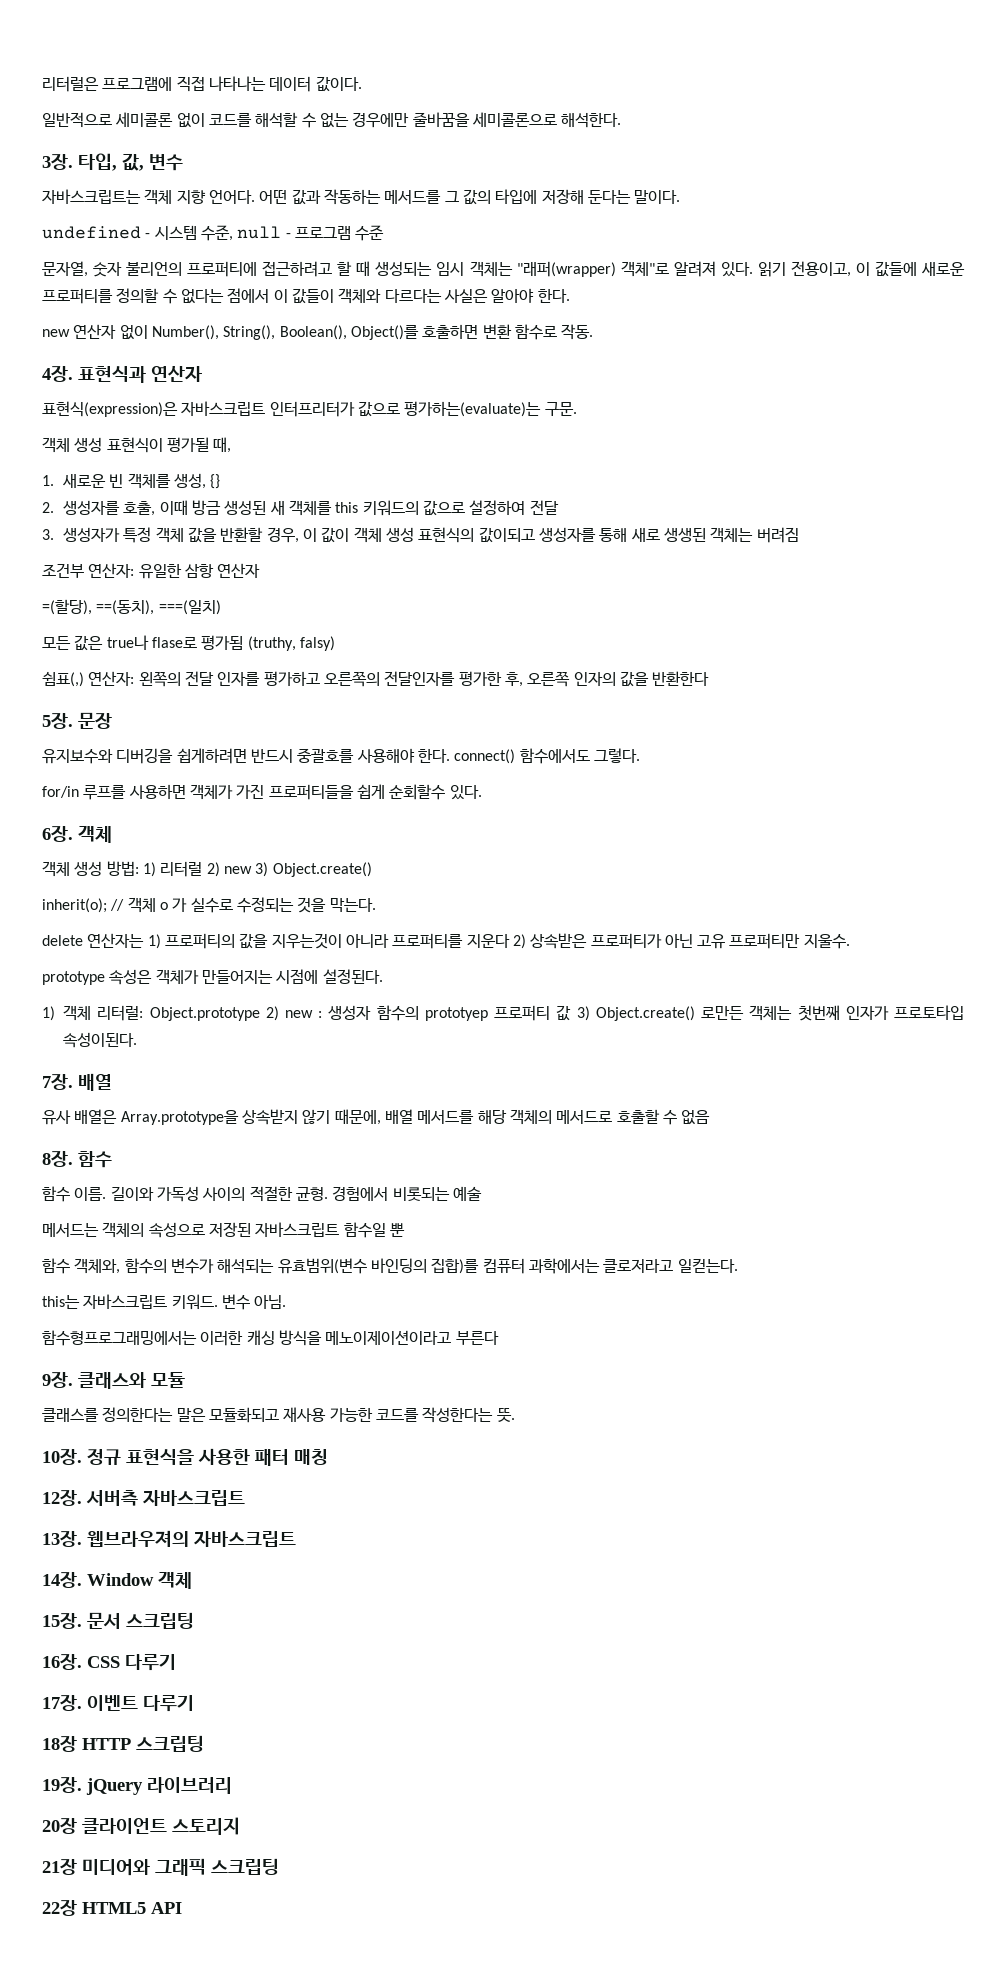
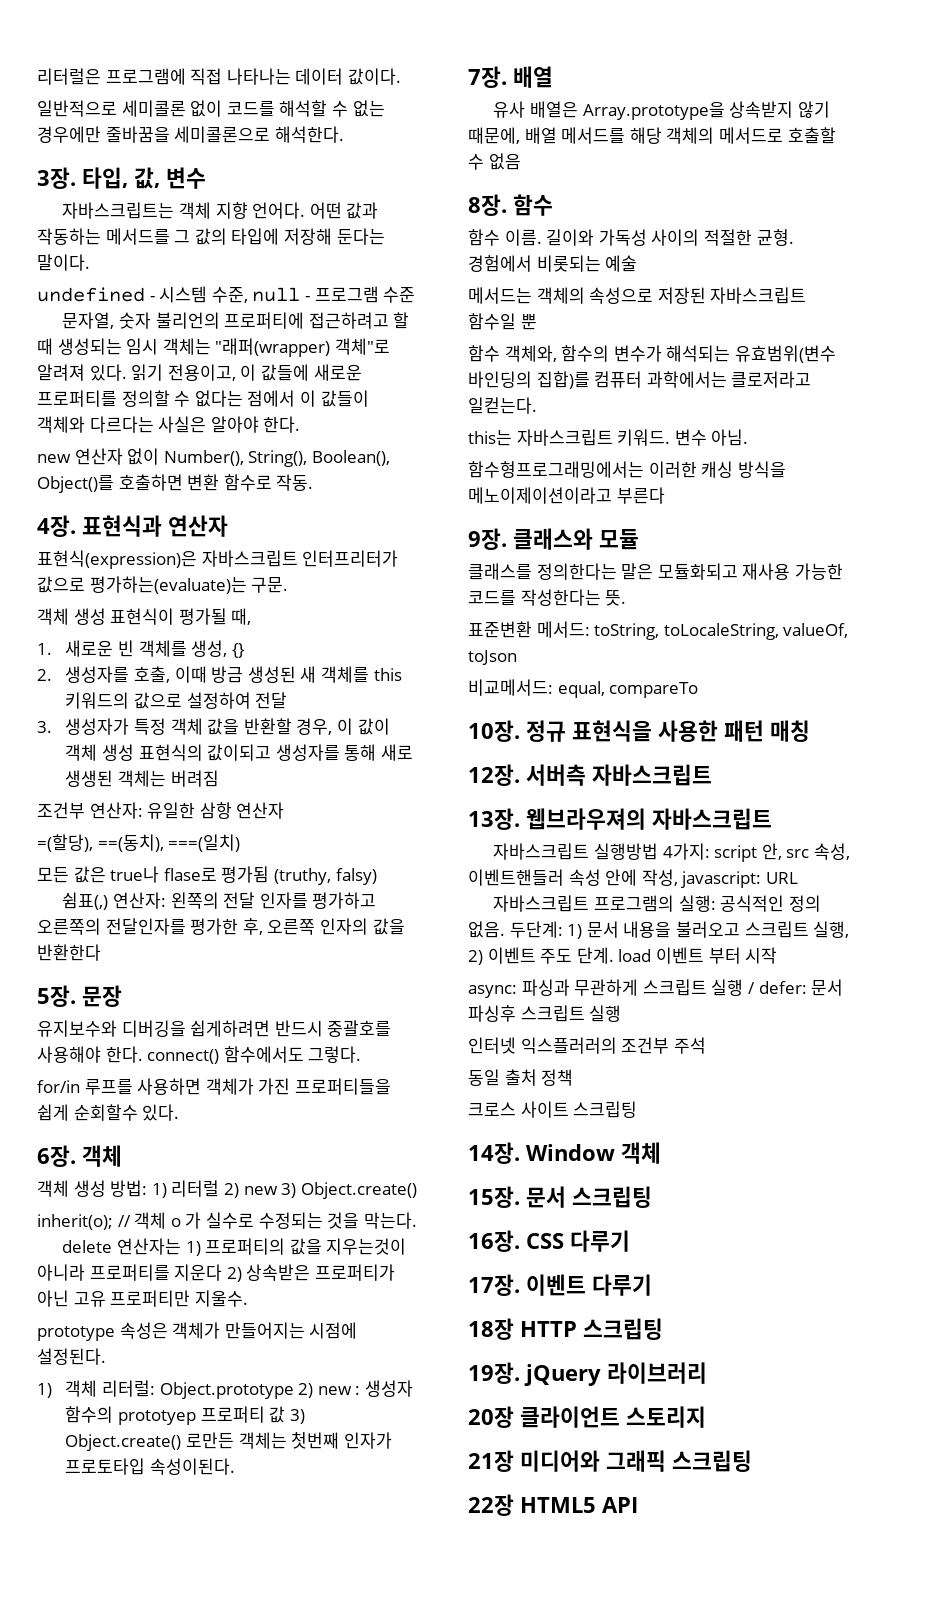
+ 표준변환 메서드: toString, toLocaleString, valueOf, toJson
+ 비교메서드: equal, compareTo
- 정규 표현식을 사용한 패터 매칭
+ 정규 표현식을 사용한 패턴 매칭
+ 자바스크립트 실행방법 4가지: script 안, src 속성, 이벤트핸들러 속성 안에 작성, javascript: URL
+ 자바스크립트 프로그램의 실행: 공식적인 정의 없음. 두단계: 1) 문서 내용을 불러오고 스크립트 실행, 2) 이벤트 주도 단계. load 이벤트 부터 시작
+ async: 파싱과 무관하게 스크립트 실행 / defer: 문서 파싱후 스크립트 실행
+ 인터넷 익스플러러의 조건부 주석
+ 동일 출처 정책
+ 크로스 사이트 스크립팅

